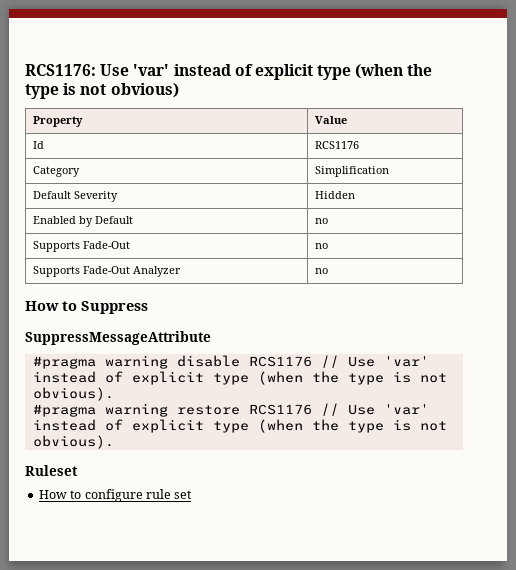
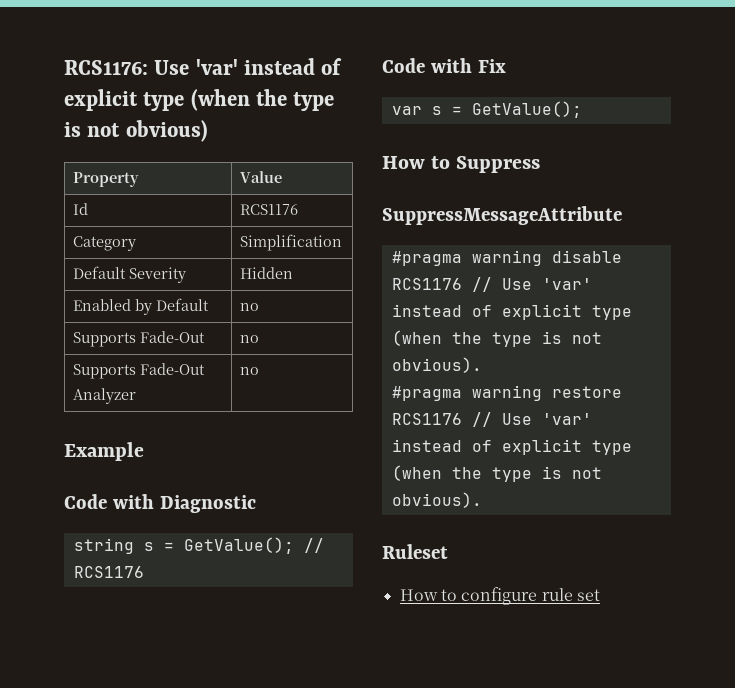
+ Example
+ Code with Diagnostic
+ string s = GetValue(); // RCS1176
+ Code with Fix
+ var s = GetValue();

